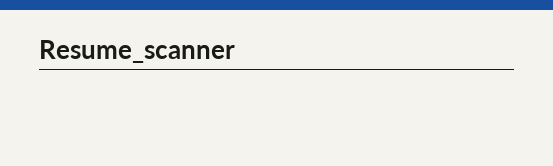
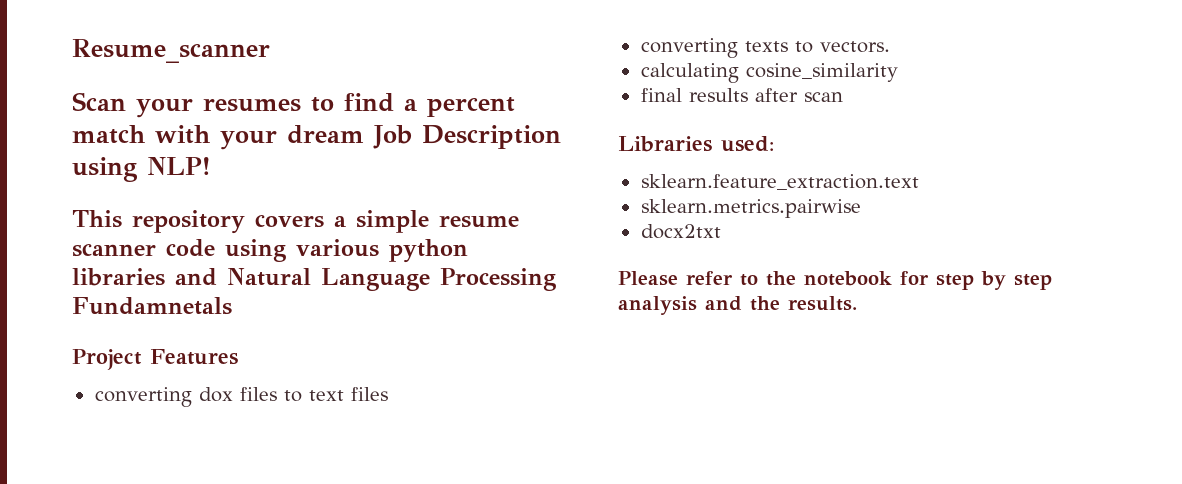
+ Scan your resumes to find a percent match with your dream Job Description using NLP!
+ This repository covers a simple resume scanner code using various python libraries and Natural Language Processing Fundamnetals
+ Project Features
+ converting dox files to text files
+ converting texts to vectors.
+ calculating cosine_similarity
+ final results after scan
+ Libraries used:
+ sklearn.feature_extraction.text
+ sklearn.metrics.pairwise
+ docx2txt
+ Please refer to the notebook for step by step analysis and the results.

